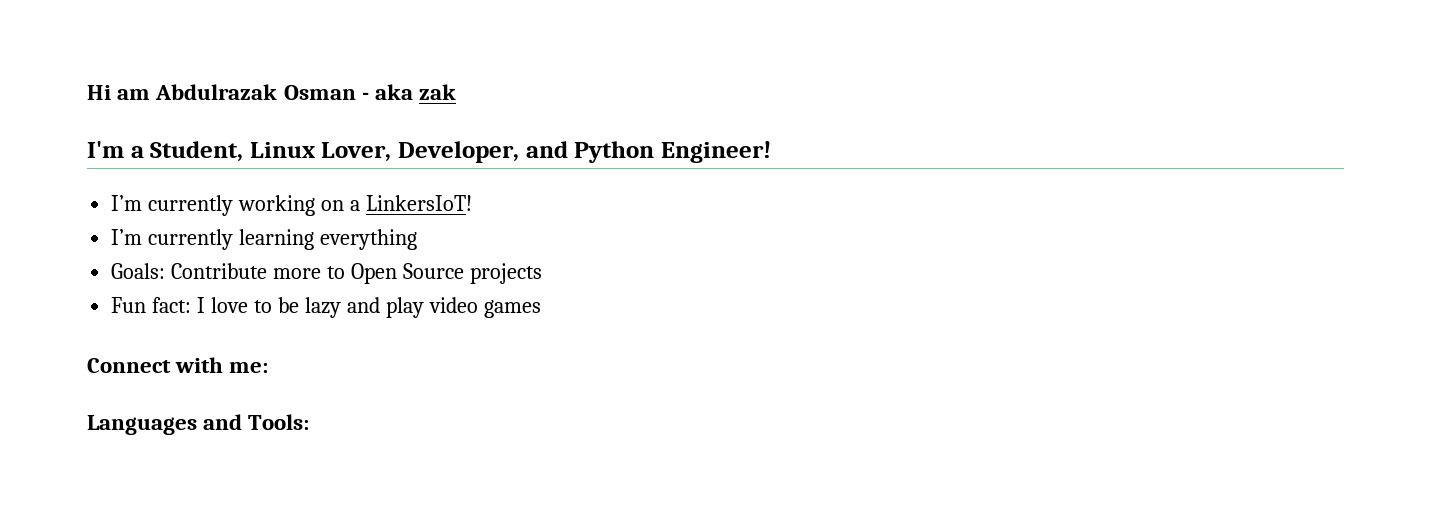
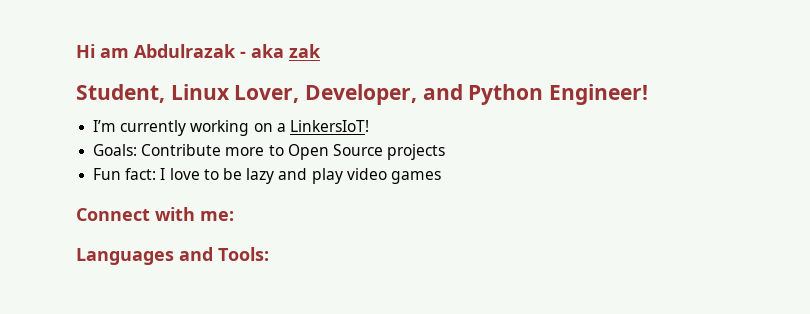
- Hi am Abdulrazak Osman - aka zak
+ Hi am Abdulrazak - aka zak
- I'm a Student, Linux Lover, Developer, and Python Engineer!
+ Student, Linux Lover, Developer, and Python Engineer!
- I’m currently learning everything

